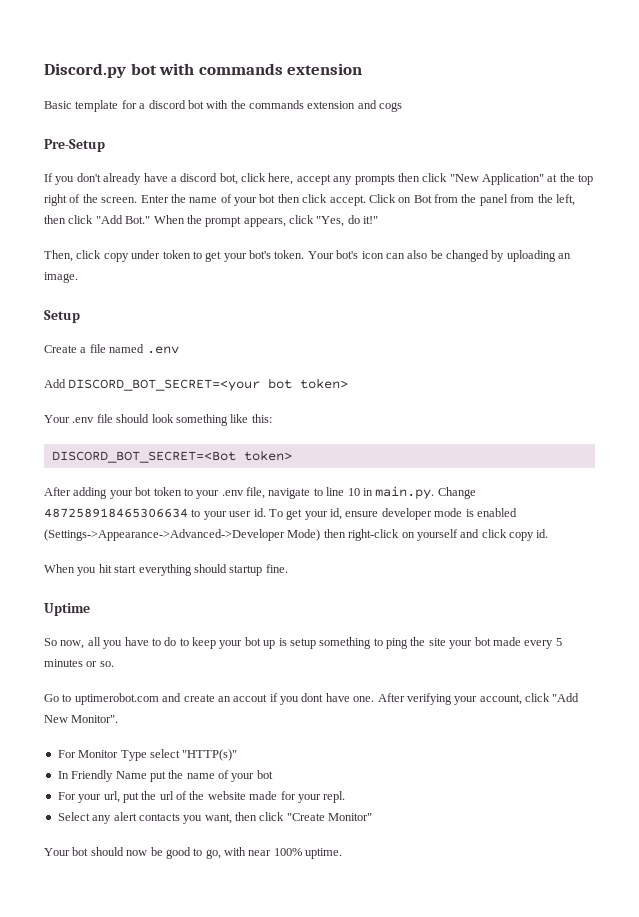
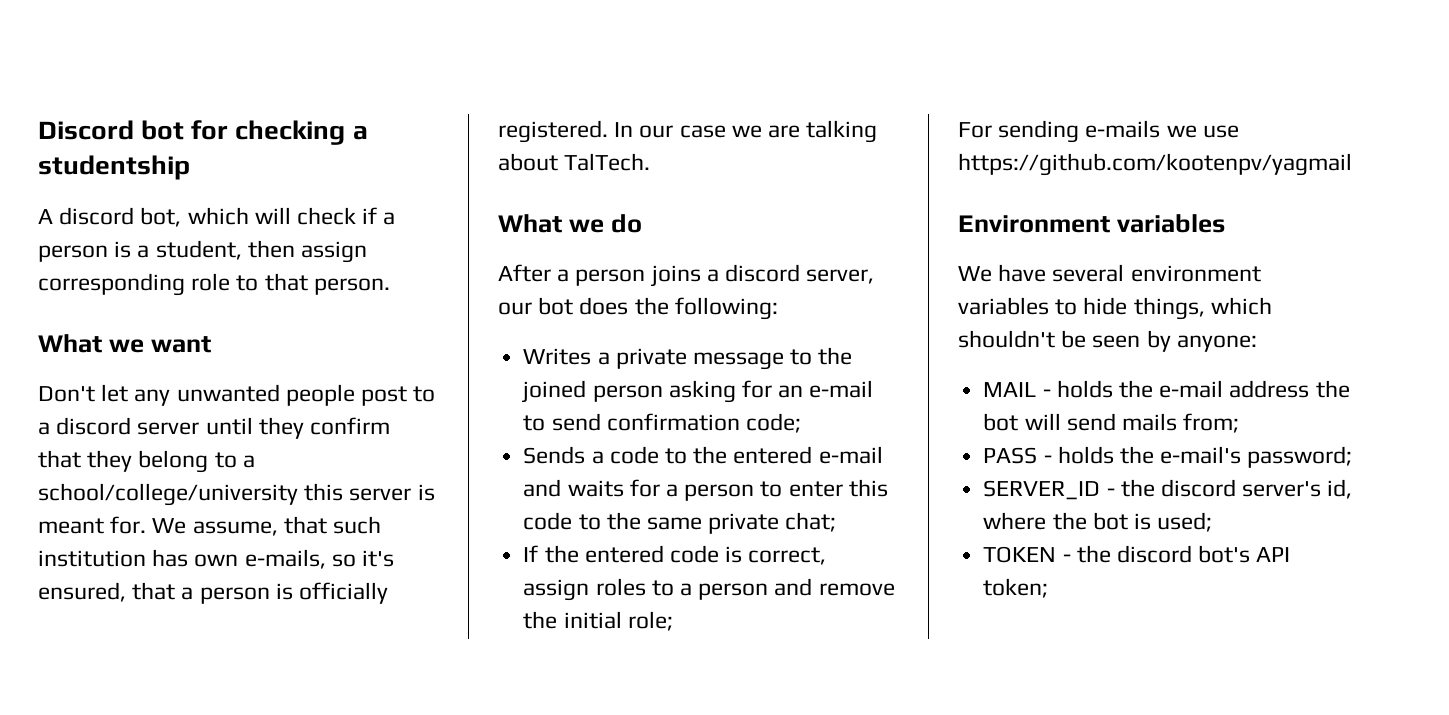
- Discord.py bot with commands extension
- Basic template for a discord bot with the commands extension and cogs
- Pre-Setup
- If you don't already have a discord bot, click here, accept any prompts then click "New Application" at the top right of the screen. Enter the name of your bot then click accept. Click on Bot from the panel from the left, then click "Add Bot." When the prompt appears, click "Yes, do it!"
- Then, click copy under token to get your bot's token. Your bot's icon can also be changed by uploading an image.
- Setup
- Create a file named .env
- Add DISCORD_BOT_SECRET=<your bot token>
- Your .env file should look something like this:
- DISCORD_BOT_SECRET=<Bot token>
- After adding your bot token to your .env file, navigate to line 10 in main.py. Change 487258918465306634 to your user id. To get your id, ensure developer mode is enabled (Settings->Appearance->Advanced->Developer Mode) then right-click on yourself and click copy id.
- When you hit start everything should startup fine.
- Uptime
- So now, all you have to do to keep your bot up is setup something to ping the site your bot made every 5 minutes or so.
- Go to uptimerobot.com and create an accout if you dont have one. After verifying your account, click "Add New Monitor".
- For Monitor Type select "HTTP(s)"
- In Friendly Name put the name of your bot
- For your url, put the url of the website made for your repl.
- Select any alert contacts you want, then click "Create Monitor"
- Your bot should now be good to go, with near 100% uptime.
+ Discord bot for checking a studentship
+ A discord bot, which will check if a person is a student, then assign corresponding role to that person.
+ What we want
+ Don't let any unwanted people post to a discord server until they confirm that they belong to a school/college/university this server is meant for. We assume, that such institution has own e-mails, so it's ensured, that a person is officially registered. In our case we are talking about TalTech.
+ What we do
+ After a person joins a discord server, our bot does the following:
+ Writes a private message to the joined person asking for an e-mail to send confirmation code;
+ Sends a code to the entered e-mail and waits for a person to enter this code to the same private chat;
+ If the entered code is correct, assign roles to a person and remove the initial role;
+ For sending e-mails we use https://github.com/kootenpv/yagmail
+ Environment variables
+ We have several environment variables to hide things, which shouldn't be seen by anyone:
+ MAIL - holds the e-mail address the bot will send mails from;
+ PASS - holds the e-mail's password;
+ SERVER_ID - the discord server's id, where the bot is used;
+ TOKEN - the discord bot's API token;

